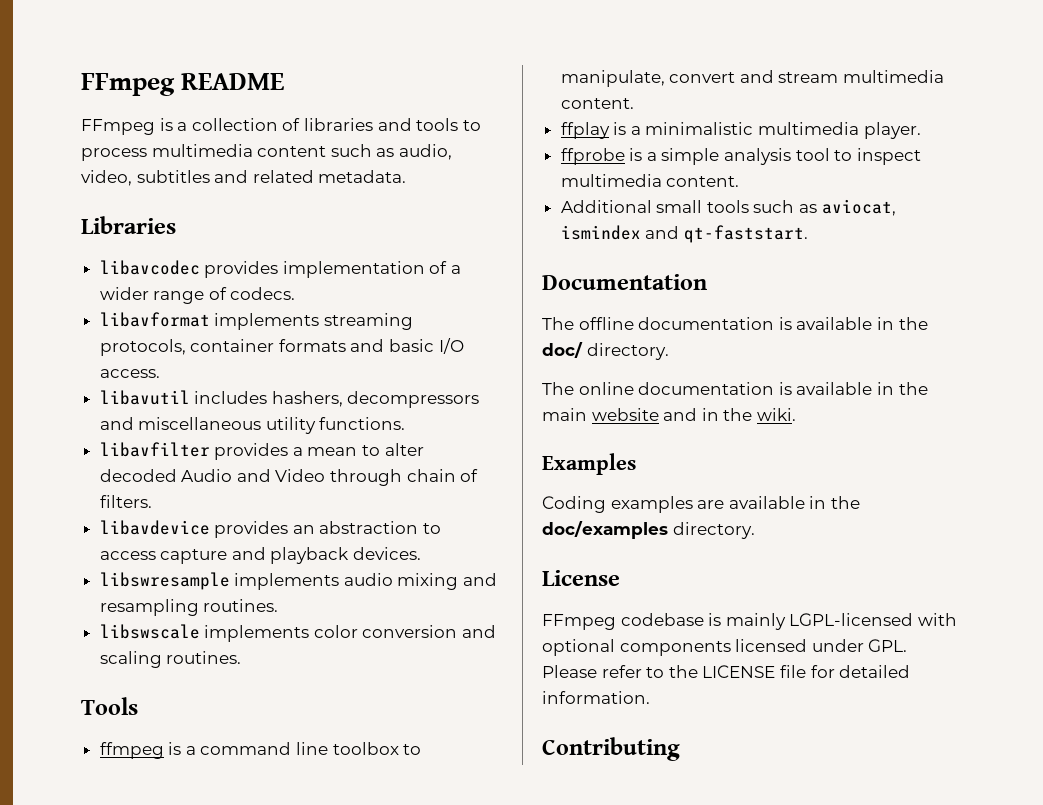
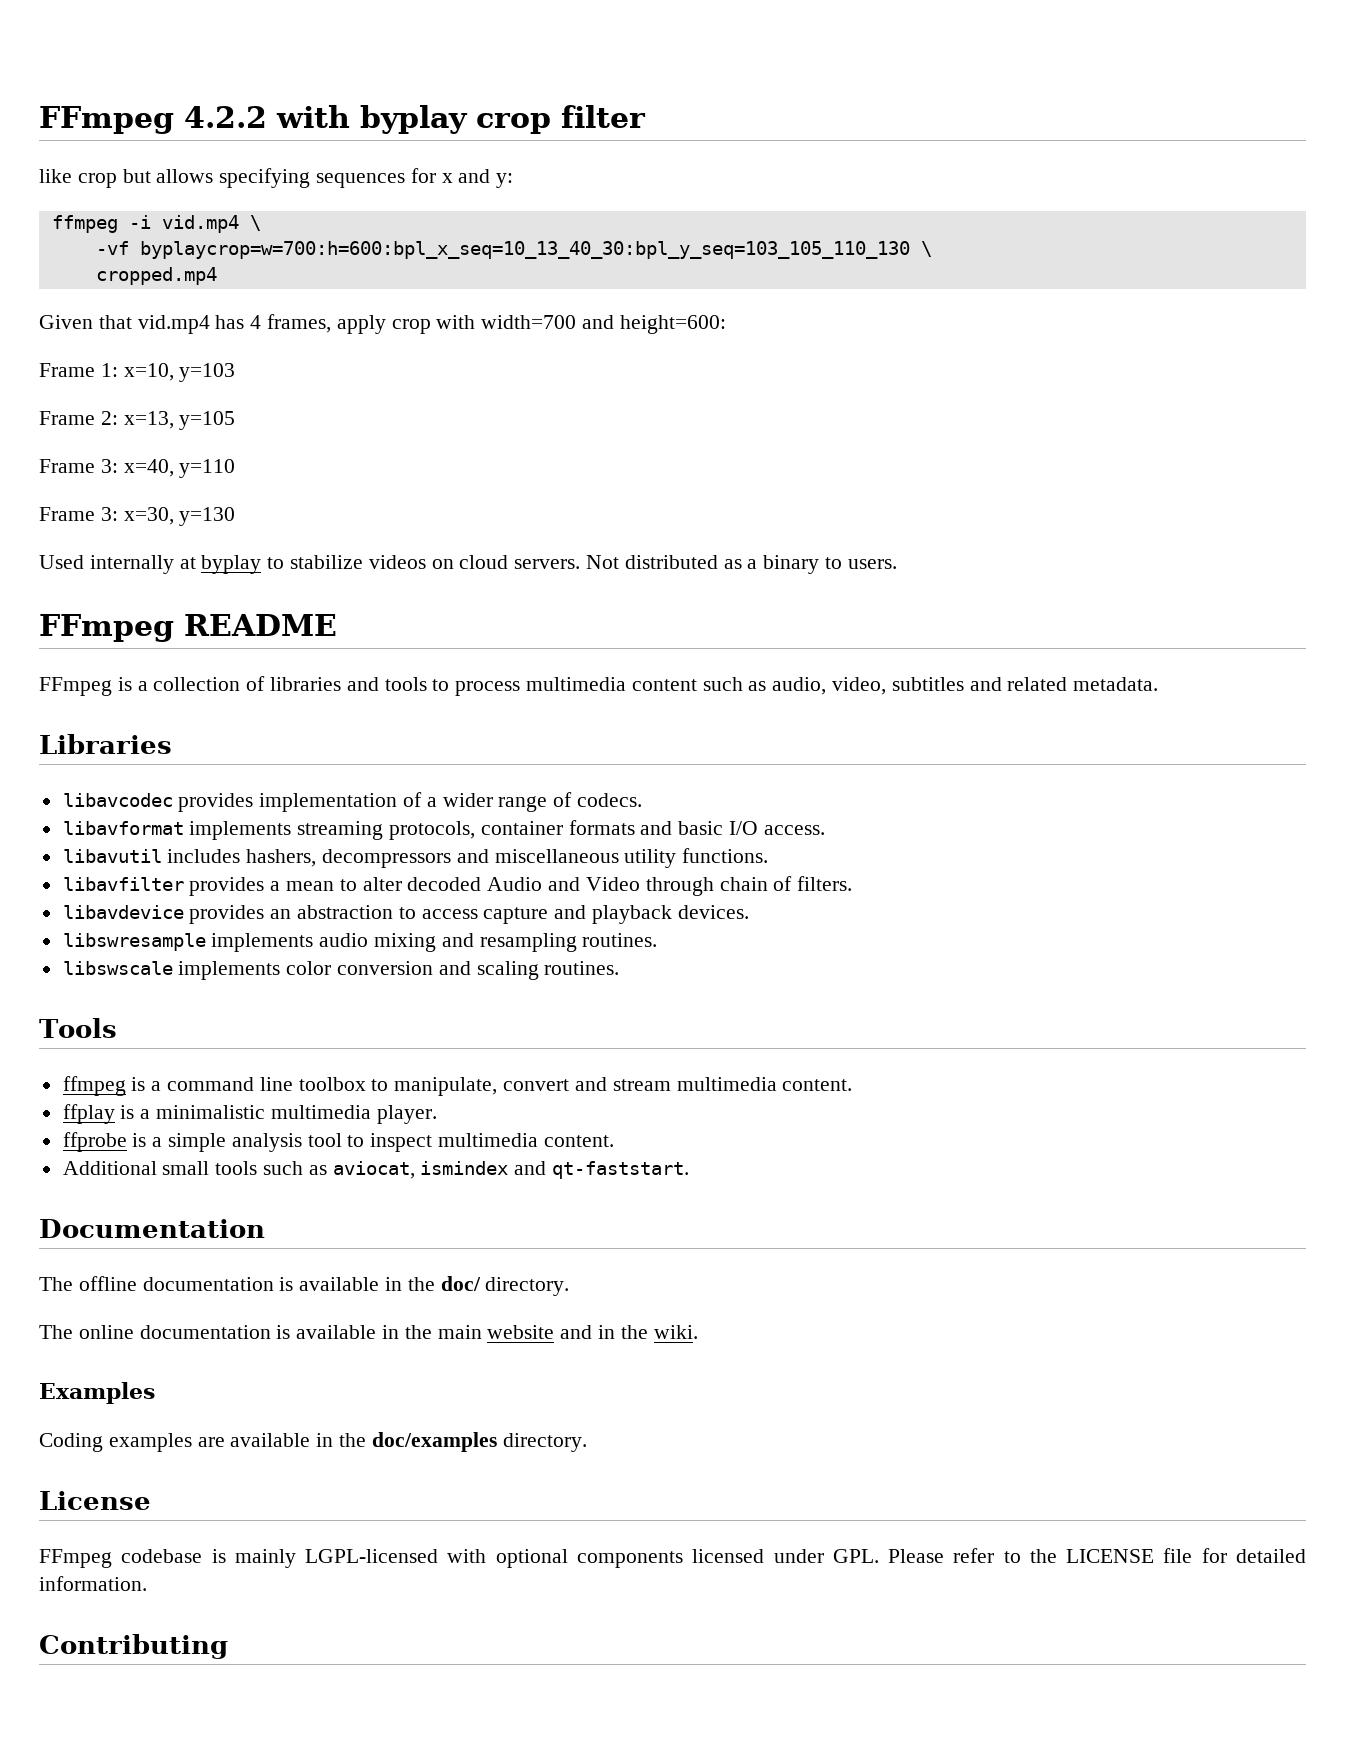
+ FFmpeg 4.2.2 with byplay crop filter
+ like crop but allows specifying sequences for x and y:
+ ffmpeg -i vid.mp4 \
+ -vf byplaycrop=w=700:h=600:bpl_x_seq=10_13_40_30:bpl_y_seq=103_105_110_130 \
+ cropped.mp4
+ Given that vid.mp4 has 4 frames, apply crop with width=700 and height=600:
+ Frame 1: x=10, y=103
+ Frame 2: x=13, y=105
+ Frame 3: x=40, y=110
+ Frame 3: x=30, y=130
+ Used internally at byplay to stabilize videos on cloud servers. Not distributed as a binary to users.

